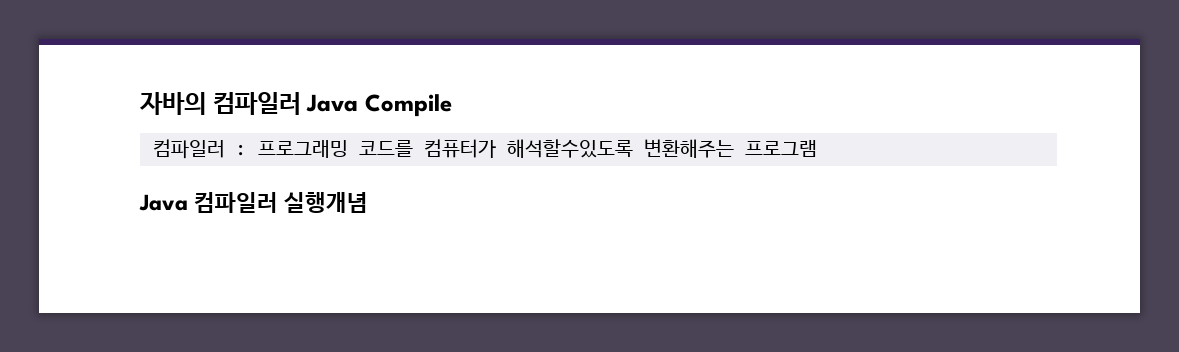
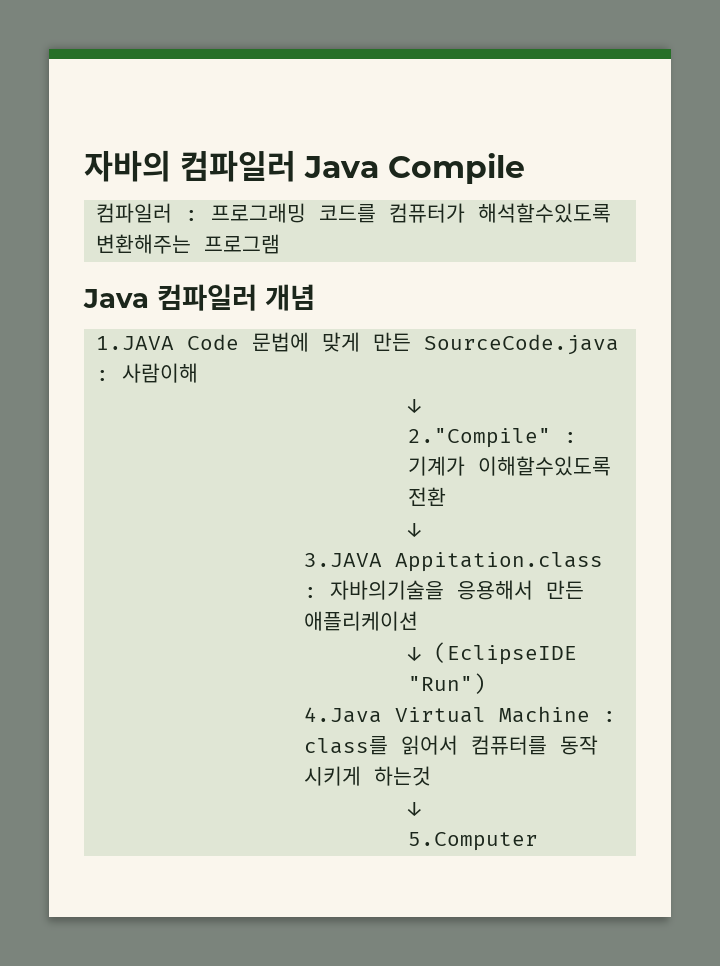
- Java 컴파일러 실행개념
+ Java 컴파일러 개념
+ 1.JAVA Code 문법에 맞게 만든 SourceCode.java : 사람이해
+ ↓
+ 2."Compile" : 기계가 이해할수있도록 전환
+ ↓
+ 3.JAVA Appitation.class : 자바의기술을 응용해서 만든 애플리케이션
+ ↓ (EclipseIDE "Run")
+ 4.Java Virtual Machine : class를 읽어서 컴퓨터를 동작 시키게 하는것
+ ↓
+ 5.Computer

